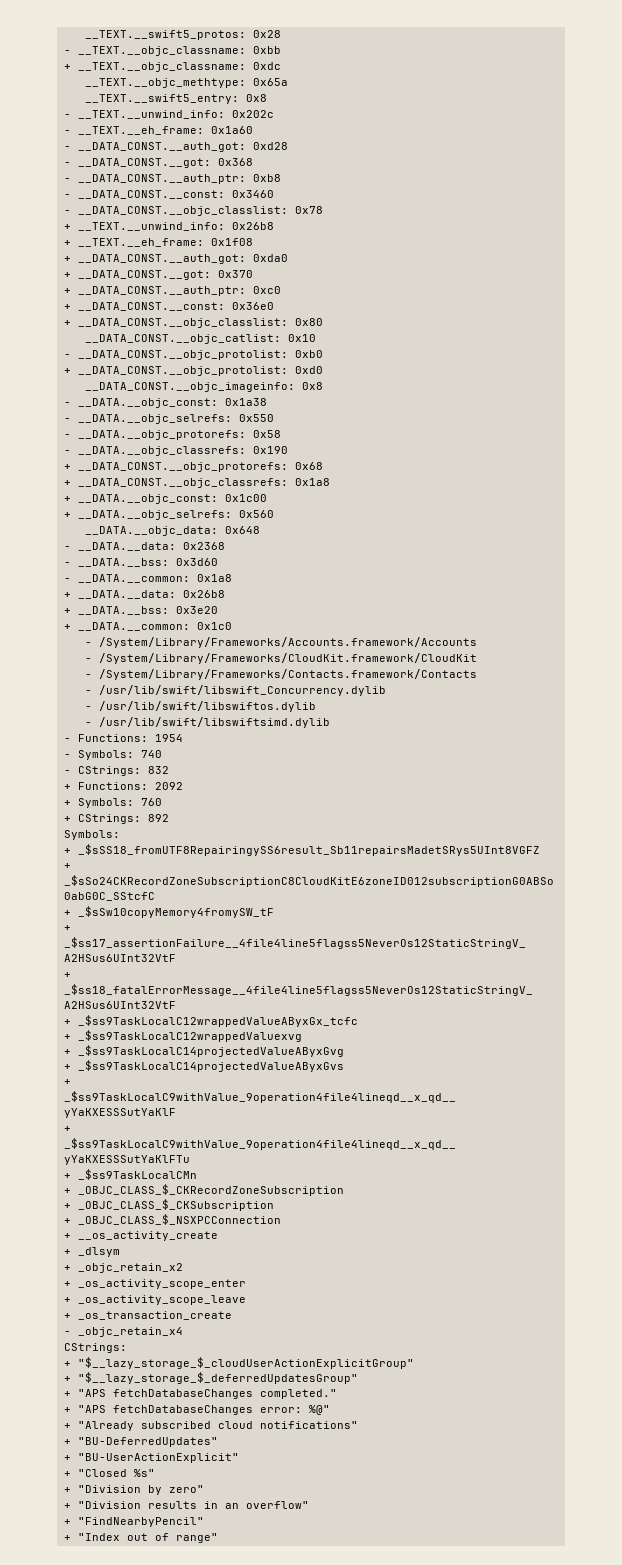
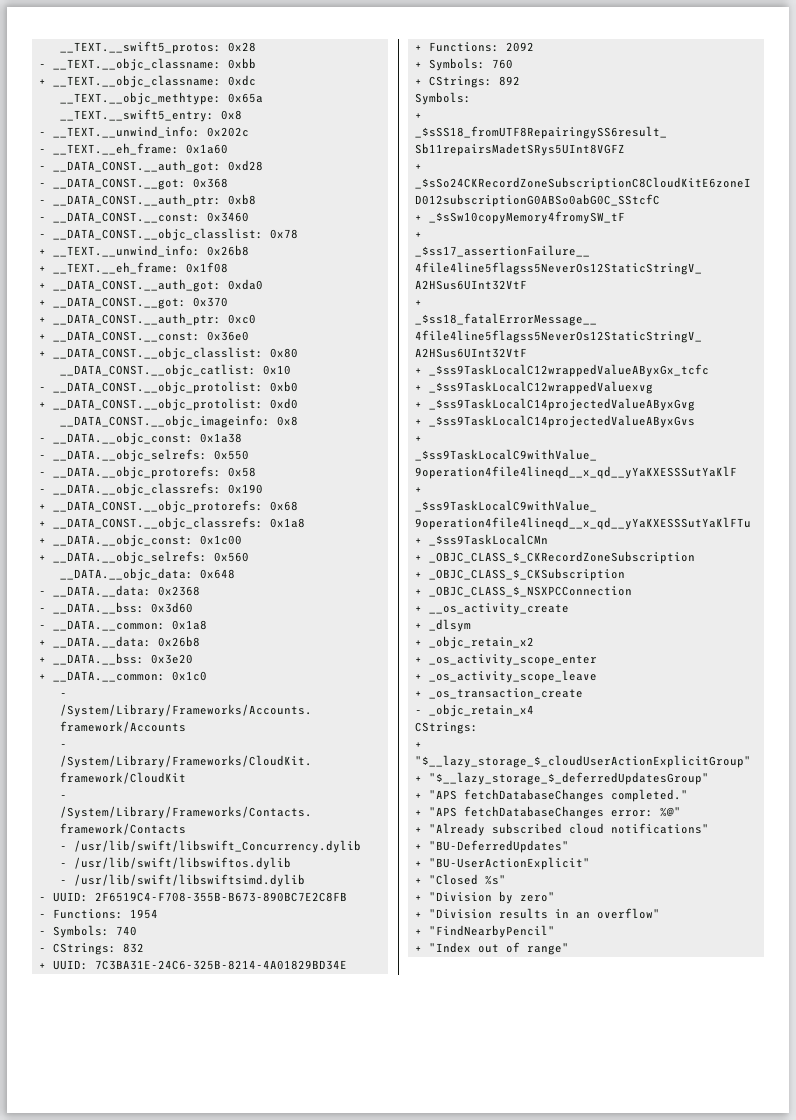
+ - UUID: 2F6519C4-F708-355B-B673-890BC7E2C8FB
+ + UUID: 7C3BA31E-24C6-325B-8214-4A01829BD34E

